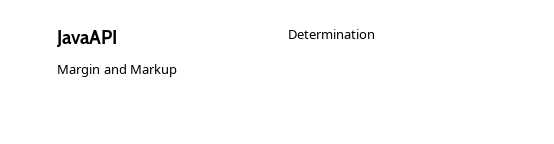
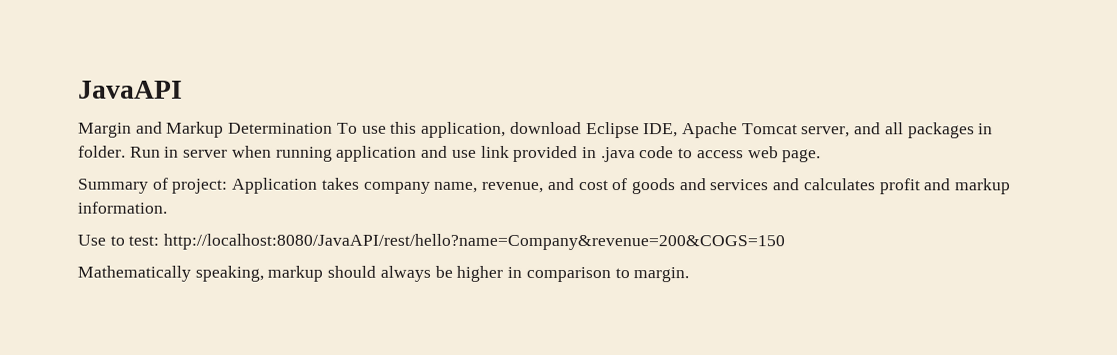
- Margin and Markup Determination
+ Margin and Markup Determination To use this application, download Eclipse IDE, Apache Tomcat server, and all packages in folder. Run in server when running application and use link provided in .java code to access web page.
+ Summary of project: Application takes company name, revenue, and cost of goods and services and calculates profit and markup information.
+ Use to test: http://localhost:8080/JavaAPI/rest/hello?name=Company&revenue=200&COGS=150
+ Mathematically speaking, markup should always be higher in comparison to margin.

